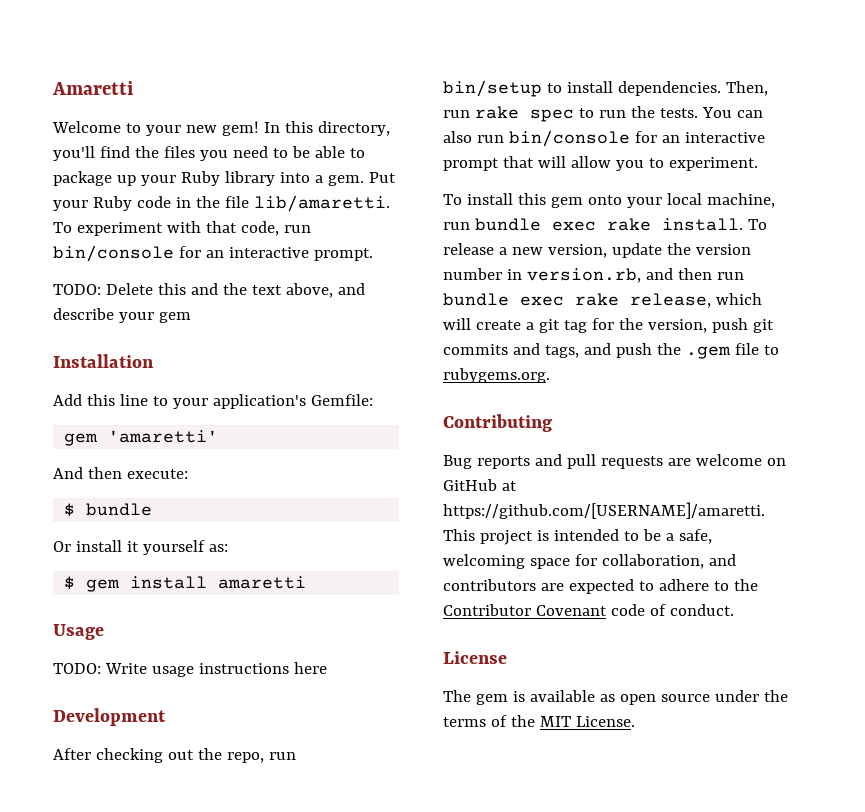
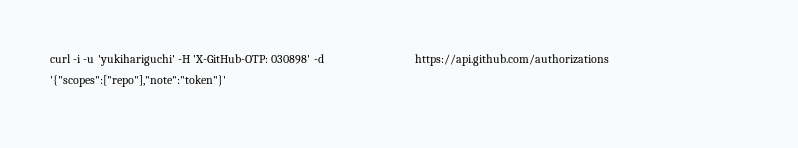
- Amaretti
- Welcome to your new gem! In this directory, you'll find the files you need to be able to package up your Ruby library into a gem. Put your Ruby code in the file lib/amaretti. To experiment with that code, run bin/console for an interactive prompt.
- TODO: Delete this and the text above, and describe your gem
- Installation
- Add this line to your application's Gemfile:
- gem 'amaretti'
- And then execute:
- $ bundle
- Or install it yourself as:
- $ gem install amaretti
- Usage
- TODO: Write usage instructions here
- Development
- After checking out the repo, run bin/setup to install dependencies. Then, run rake spec to run the tests. You can also run bin/console for an interactive prompt that will allow you to experiment.
- To install this gem onto your local machine, run bundle exec rake install. To release a new version, update the version number in version.rb, and then run bundle exec rake release, which will create a git tag for the version, push git commits and tags, and push the .gem file to rubygems.org.
- Contributing
- Bug reports and pull requests are welcome on GitHub at https://github.com/[USERNAME]/amaretti. This project is intended to be a safe, welcoming space for collaboration, and contributors are expected to adhere to the Contributor Covenant code of conduct.
- License
- The gem is available as open source under the terms of the MIT License.
+ curl -i -u 'yukihariguchi' -H 'X-GitHub-OTP: 030898' -d '{"scopes":["repo"],"note":"token"}' https://api.github.com/authorizations

